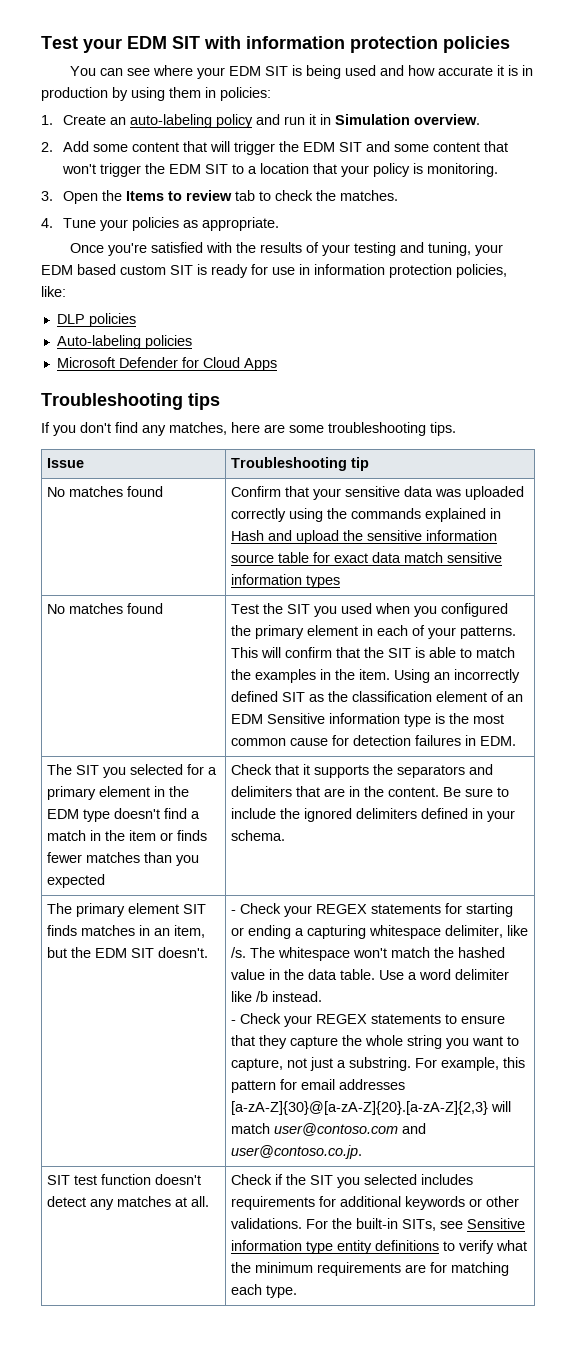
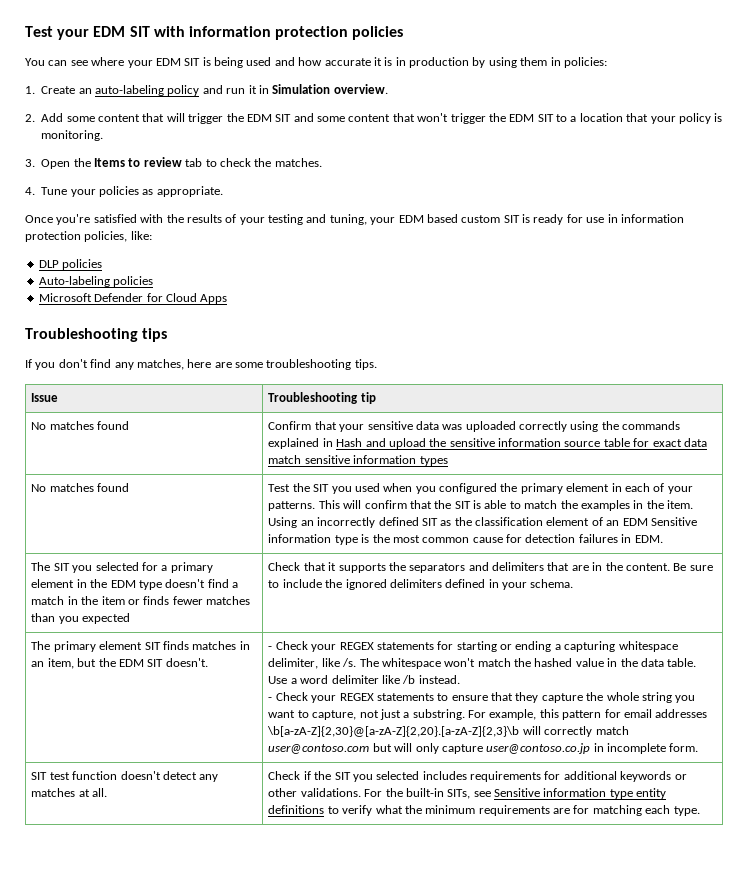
- For example, this pattern for email addresses [a-zA-Z]{30}@[a-zA-Z]{20}.[a-zA-Z]{2,3} will match user@contoso.com and user@contoso.co.jp.
+ For example, this pattern for email addresses \b[a-zA-Z]{2,30}@[a-zA-Z]{2,20}.[a-zA-Z]{2,3}\b will correctly match user@contoso.com but will only capture user@contoso.co.jp in incomplete form.

